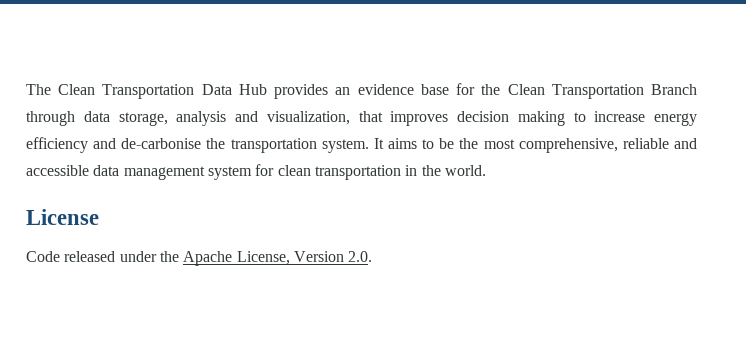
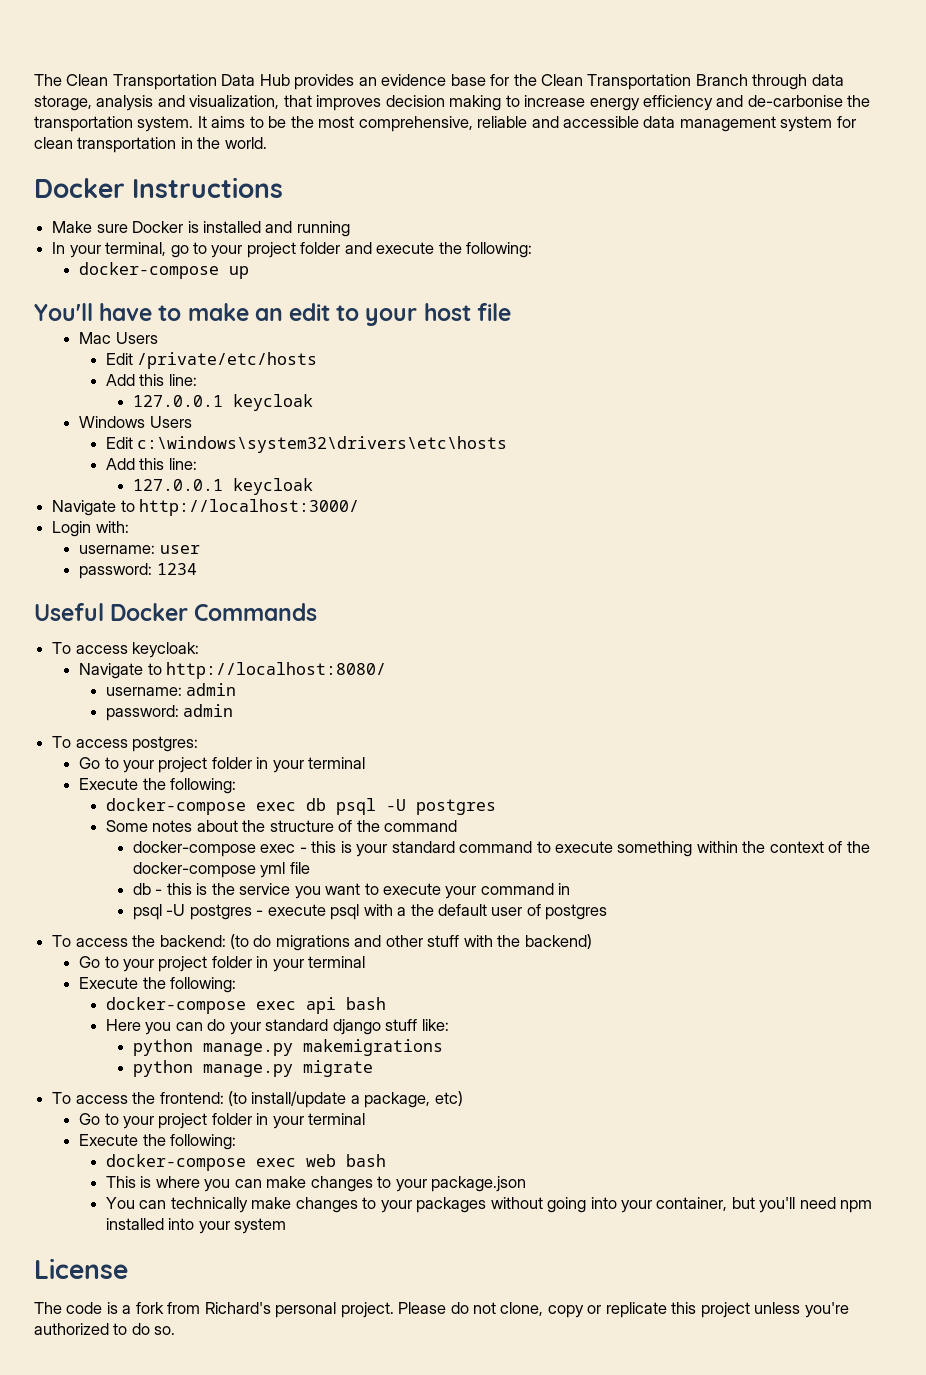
+ Docker Instructions
+ Make sure Docker is installed and running
+ In your terminal, go to your project folder and execute the following:
+ docker-compose up
+ You'll have to make an edit to your host file
+ Mac Users
+ Edit /private/etc/hosts
+ Add this line:
+ 127.0.0.1 keycloak
+ Windows Users
+ Edit c:\windows\system32\drivers\etc\hosts
+ Add this line:
+ 127.0.0.1 keycloak
+ Navigate to http://localhost:3000/
+ Login with:
+ username: user
+ password: 1234
+ Useful Docker Commands
+ To access keycloak:
+ Navigate to http://localhost:8080/
+ username: admin
+ password: admin
+ To access postgres:
+ Go to your project folder in your terminal
+ Execute the following:
+ docker-compose exec db psql -U postgres
+ Some notes about the structure of the command
+ docker-compose exec - this is your standard command to execute something within the context of the docker-compose yml file
+ db - this is the service you want to execute your command in
+ psql -U postgres - execute psql with a the default user of postgres
+ To access the backend: (to do migrations and other stuff with the backend)
+ Go to your project folder in your terminal
+ Execute the following:
+ docker-compose exec api bash
+ Here you can do your standard django stuff like:
+ python manage.py makemigrations
+ python manage.py migrate
+ To access the frontend: (to install/update a package, etc)
+ Go to your project folder in your terminal
+ Execute the following:
+ docker-compose exec web bash
+ This is where you can make changes to your package.json
+ You can technically make changes to your packages without going into your container, but you'll need npm installed into your system
  License
- Code released under the Apache License, Version 2.0.
+ The code is a fork from Richard's personal project. Please do not clone, copy or replicate this project unless you're authorized to do so.

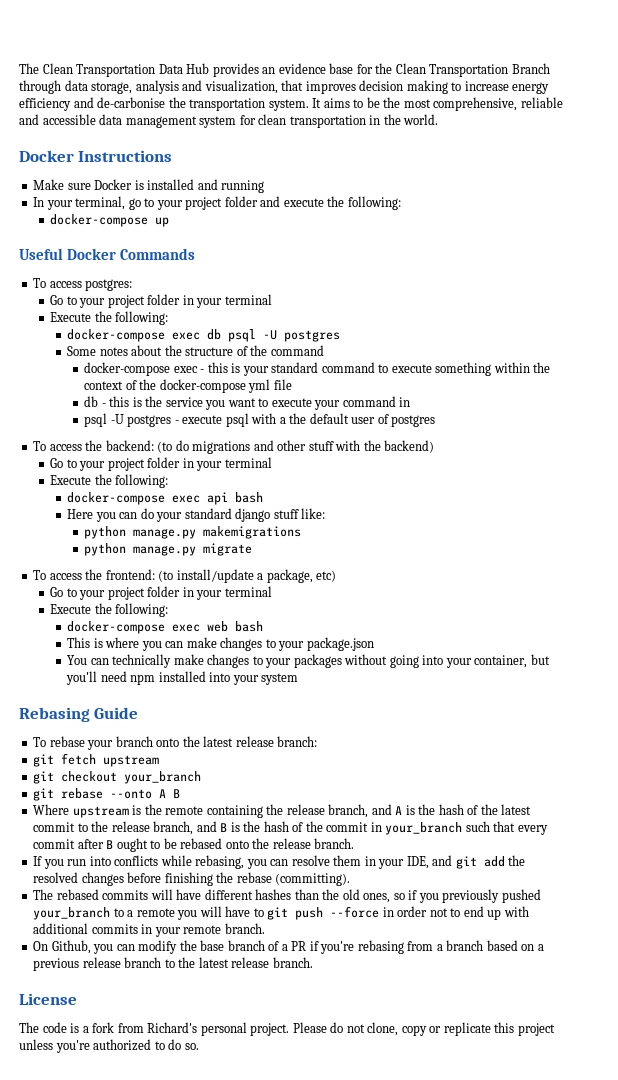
- You'll have to make an edit to your host file
- Mac Users
- Edit /private/etc/hosts
- Add this line:
- 127.0.0.1 keycloak
- Windows Users
- Edit c:\windows\system32\drivers\etc\hosts
- Add this line:
- 127.0.0.1 keycloak
- Navigate to http://localhost:3000/
- Login with:
- username: user
- password: 1234
  Useful Docker Commands
- To access keycloak:
- Navigate to http://localhost:8080/
- username: admin
- password: admin
+ Rebasing Guide
+ To rebase your branch onto the latest release branch:
+ git fetch upstream
+ git checkout your_branch
+ git rebase --onto A B
+ Where upstream is the remote containing the release branch, and A is the hash of the latest commit to the release branch, and B is the hash of the commit in your_branch such that every commit after B ought to be rebased onto the release branch.
+ If you run into conflicts while rebasing, you can resolve them in your IDE, and git add the resolved changes before finishing the rebase (committing).
+ The rebased commits will have different hashes than the old ones, so if you previously pushed your_branch to a remote you will have to git push --force in order not to end up with additional commits in your remote branch.
+ On Github, you can modify the base branch of a PR if you're rebasing from a branch based on a previous release branch to the latest release branch.

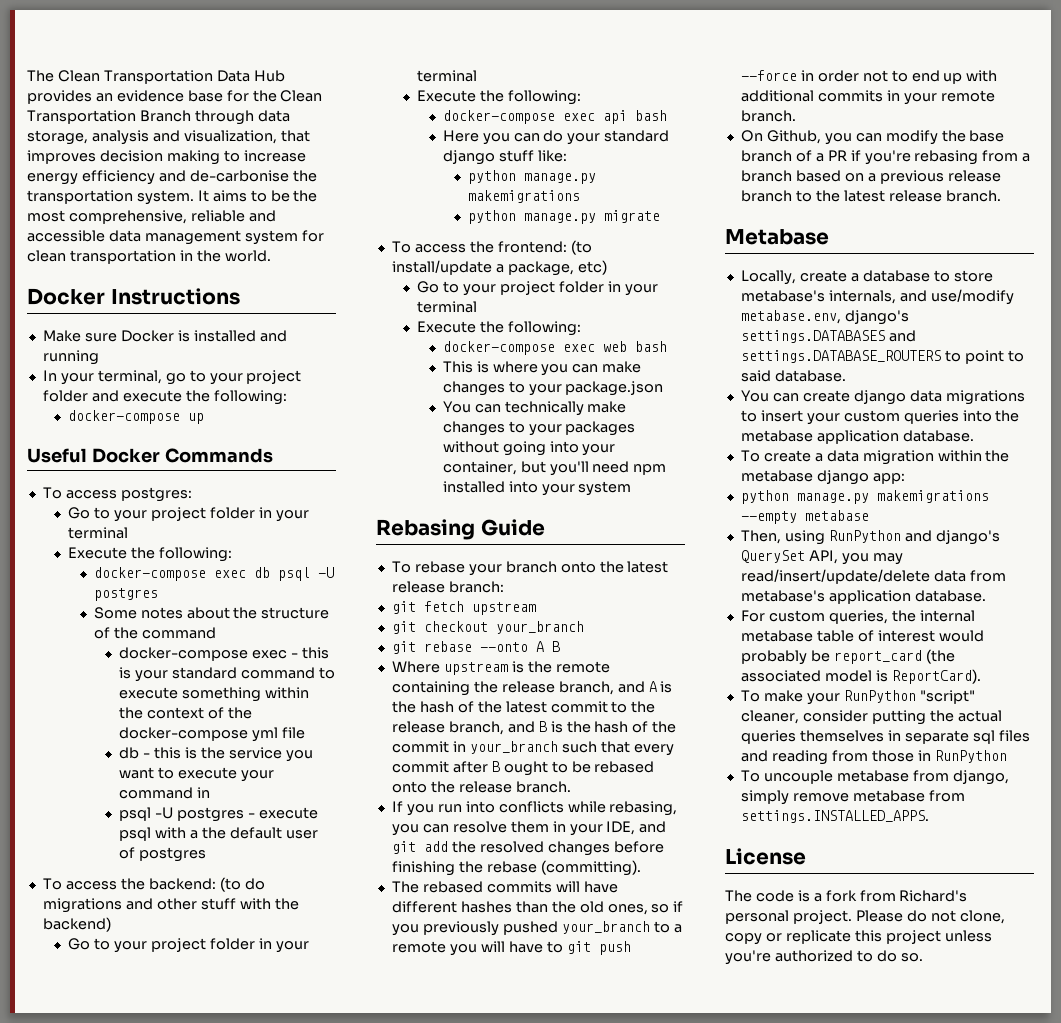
+ Metabase
+ Locally, create a database to store metabase's internals, and use/modify metabase.env, django's settings.DATABASES and settings.DATABASE_ROUTERS to point to said database.
+ You can create django data migrations to insert your custom queries into the metabase application database.
+ To create a data migration within the metabase django app:
+ python manage.py makemigrations --empty metabase
+ Then, using RunPython and django's QuerySet API, you may read/insert/update/delete data from metabase's application database.
+ For custom queries, the internal metabase table of interest would probably be report_card (the associated model is ReportCard).
+ To make your RunPython "script" cleaner, consider putting the actual queries themselves in separate sql files and reading from those in RunPython
+ To uncouple metabase from django, simply remove metabase from settings.INSTALLED_APPS.

